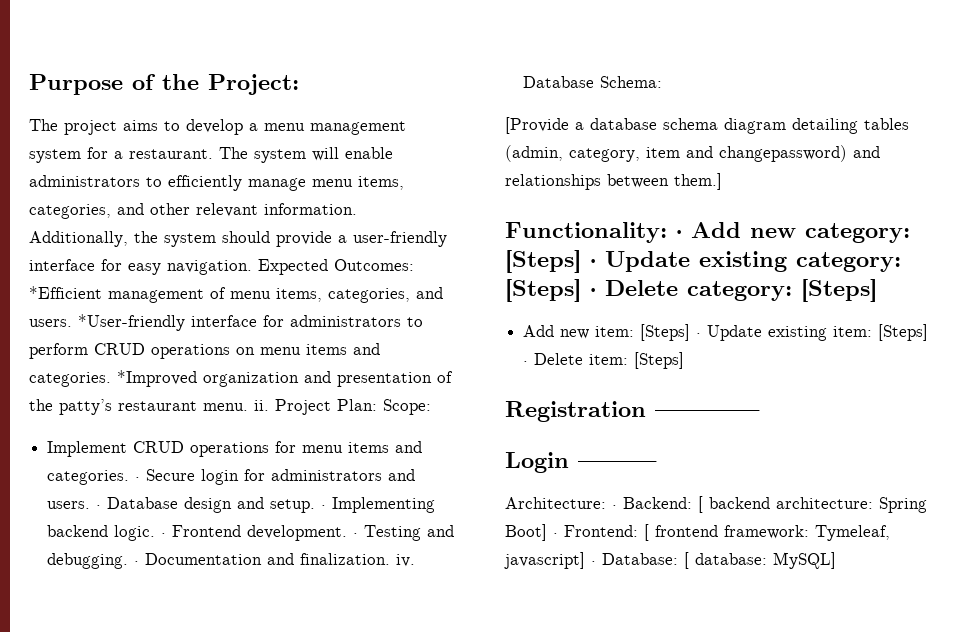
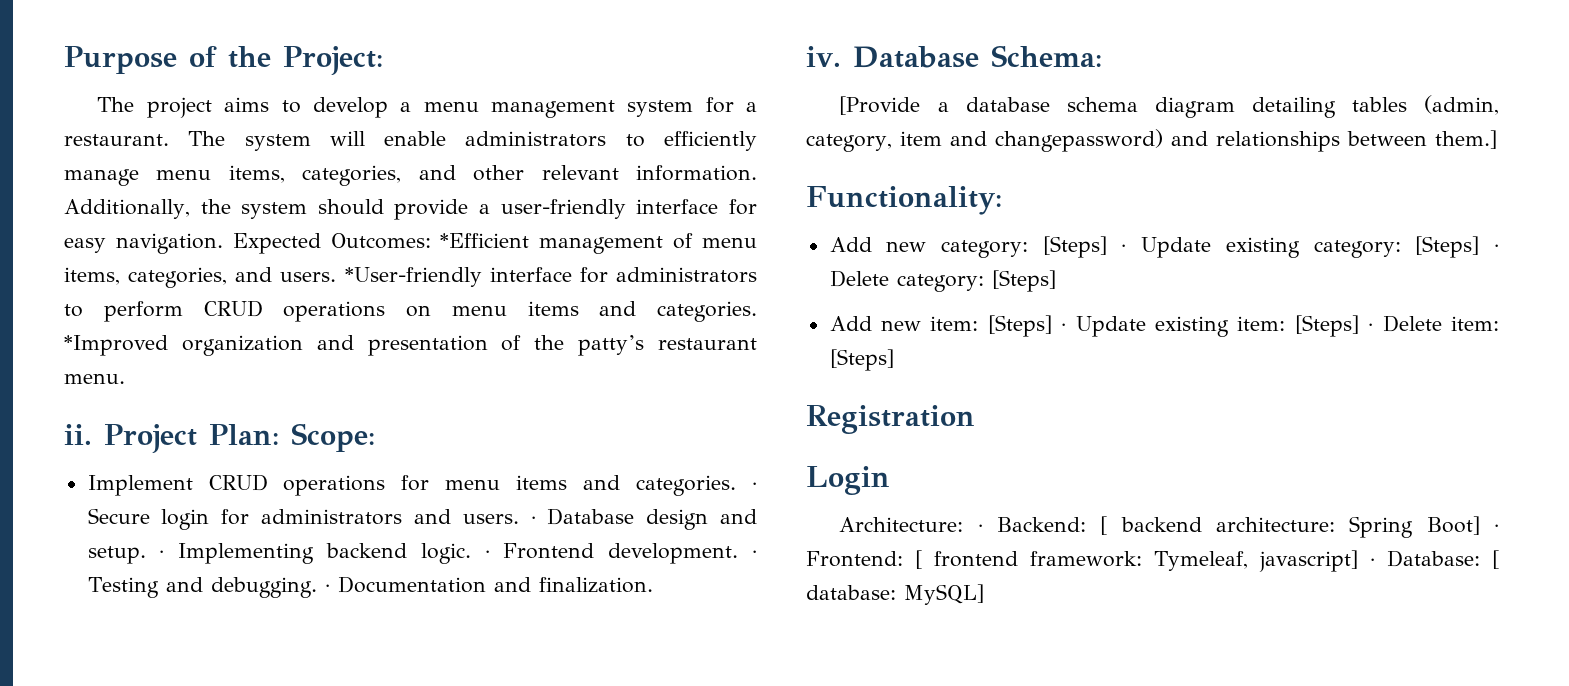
- *Improved organization and presentation of the patty’s restaurant menu. ii.
+ *Improved organization and presentation of the patty’s restaurant menu.
+ ii.
- · Documentation and finalization. iv.
+ · Documentation and finalization.
+ iv.
- Functionality: · Add new category: [Steps] · Update existing category: [Steps] · Delete category: [Steps]
+ Functionality:
+ Add new category: [Steps] · Update existing category: [Steps] · Delete category: [Steps]
- Registration ————
+ Registration
- Login ———
+ Login

